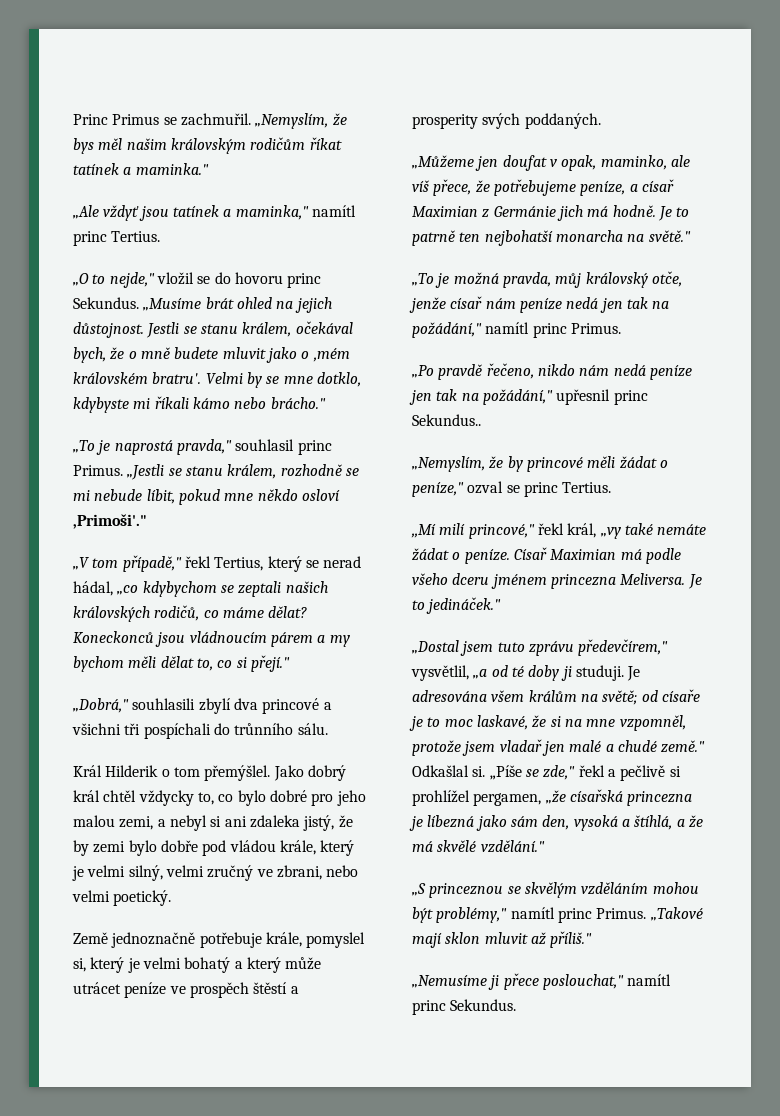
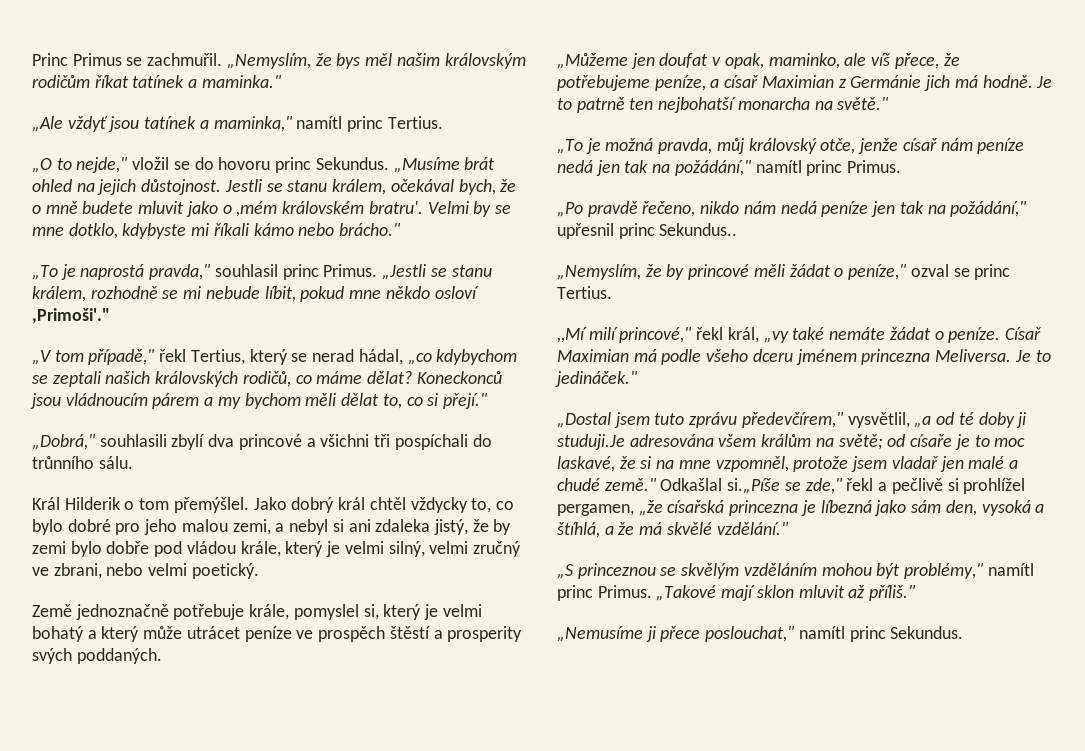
- „Dostal jsem tuto zprávu předevčírem," vysvětlil, „a od té doby ji studuji. Je adresována všem králům na světě; od císaře je to moc laskavé, že si na mne vzpomněl, protože jsem vladař jen malé a chudé země."
+ „Dostal jsem tuto zprávu předevčírem," vysvětlil, „a od té doby ji studuji.Je adresována všem králům na světě; od císaře je to moc laskavé, že si na mne vzpomněl, protože jsem vladař jen malé a chudé země."
- Odkašlal si. „Píše se zde," řekl a pečlivě si prohlížel pergamen, „že císařská princezna je líbezná jako sám den, vysoká a štíhlá, a že má skvělé vzdělání."
+ Odkašlal si.„Píše se zde," řekl a pečlivě si prohlížel pergamen, „že císařská princezna je líbezná jako sám den, vysoká a štíhlá, a že má skvělé vzdělání."

